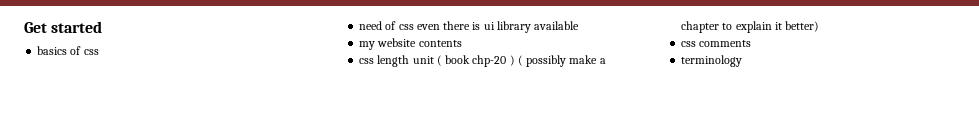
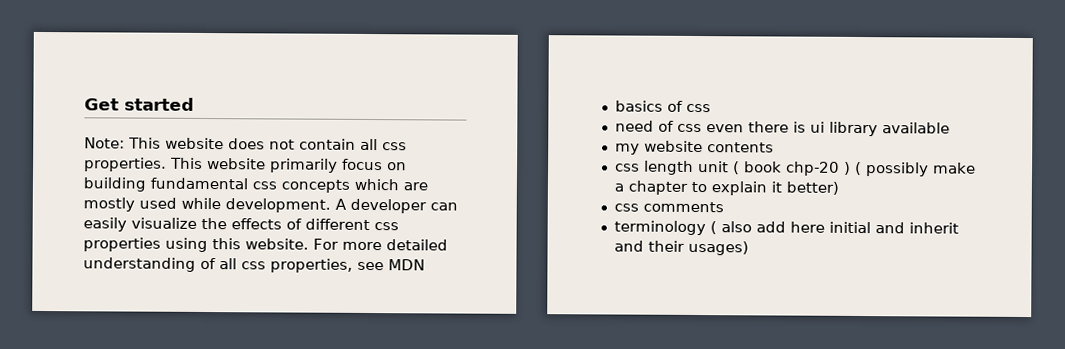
+ Note: This website does not contain all css properties. This website primarily focus on building fundamental css concepts which are mostly used while development. A developer can easily visualize the effects of different css properties using this website. For more detailed understanding of all css properties, see MDN
- terminology
+ terminology ( also add here initial and inherit and their usages)

